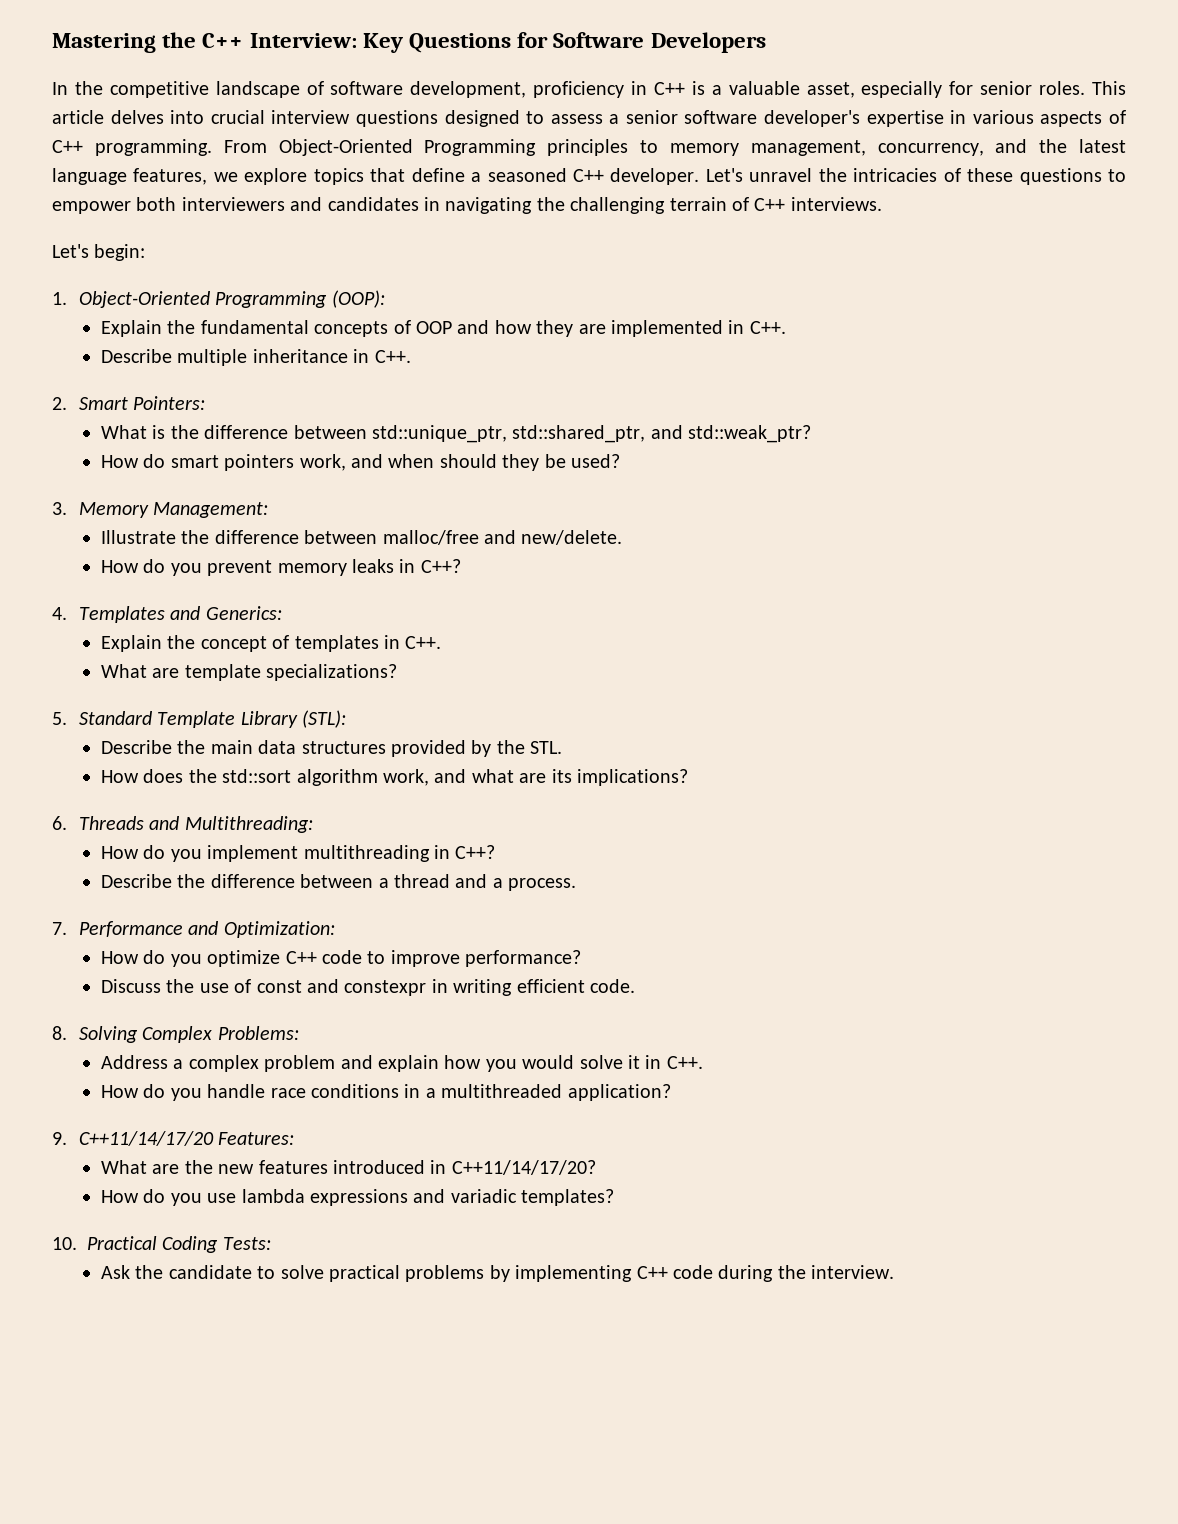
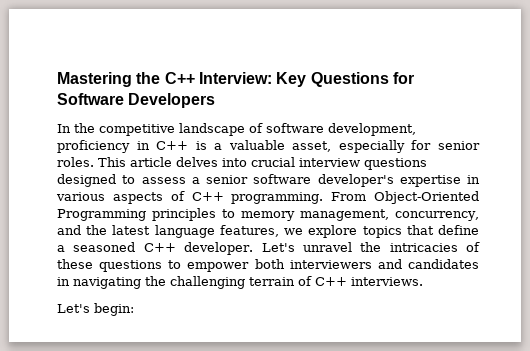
- 1. Object-Oriented Programming (OOP):
- Explain the fundamental concepts of OOP and how they are implemented in C++.
- Describe multiple inheritance in C++.
- 2. Smart Pointers:
- What is the difference between std::unique_ptr, std::shared_ptr, and std::weak_ptr?
- How do smart pointers work, and when should they be used?
- 3. Memory Management:
- Illustrate the difference between malloc/free and new/delete.
- How do you prevent memory leaks in C++?
- 4. Templates and Generics:
- Explain the concept of templates in C++.
- What are template specializations?
- 5. Standard Template Library (STL):
- Describe the main data structures provided by the STL.
- How does the std::sort algorithm work, and what are its implications?
- 6. Threads and Multithreading:
- How do you implement multithreading in C++?
- Describe the difference between a thread and a process.
- 7. Performance and Optimization:
- How do you optimize C++ code to improve performance?
- Discuss the use of const and constexpr in writing efficient code.
- 8. Solving Complex Problems:
- Address a complex problem and explain how you would solve it in C++.
- How do you handle race conditions in a multithreaded application?
- 9. C++11/14/17/20 Features:
- What are the new features introduced in C++11/14/17/20?
- How do you use lambda expressions and variadic templates?
- 10. Practical Coding Tests:
- Ask the candidate to solve practical problems by implementing C++ code during the interview.

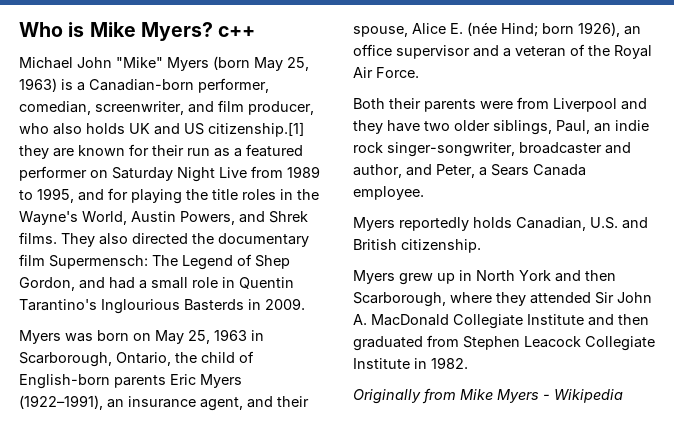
- Mastering the C++ Interview: Key Questions for Software Developers
- In the competitive landscape of software development, proficiency in C++ is a valuable asset, especially for senior roles. This article delves into crucial interview questions designed to assess a senior software developer's expertise in various aspects of C++ programming. From Object-Oriented Programming principles to memory management, concurrency, and the latest language features, we explore topics that define a seasoned C++ developer. Let's unravel the intricacies of these questions to empower both interviewers and candidates in navigating the challenging terrain of C++ interviews.
- Let's begin:
+ Who is Mike Myers? c++
+ Michael John "Mike" Myers (born May 25, 1963) is a Canadian-born performer, comedian, screenwriter, and film producer, who also holds UK and US citizenship.[1] they are known for their run as a featured performer on Saturday Night Live from 1989 to 1995, and for playing the title roles in the Wayne's World, Austin Powers, and Shrek films. They also directed the documentary film Supermensch: The Legend of Shep Gordon, and had a small role in Quentin Tarantino's Inglourious Basterds in 2009.
+ Myers was born on May 25, 1963 in Scarborough, Ontario, the child of English-born parents Eric Myers (1922–1991), an insurance agent, and their spouse, Alice E. (née Hind; born 1926), an office supervisor and a veteran of the Royal Air Force.
+ Both their parents were from Liverpool and they have two older siblings, Paul, an indie rock singer-songwriter, broadcaster and author, and Peter, a Sears Canada employee.
+ Myers reportedly holds Canadian, U.S. and British citizenship.
+ Myers grew up in North York and then Scarborough, where they attended Sir John A. MacDonald Collegiate Institute and then graduated from Stephen Leacock Collegiate Institute in 1982.
+ Originally from Mike Myers - Wikipedia

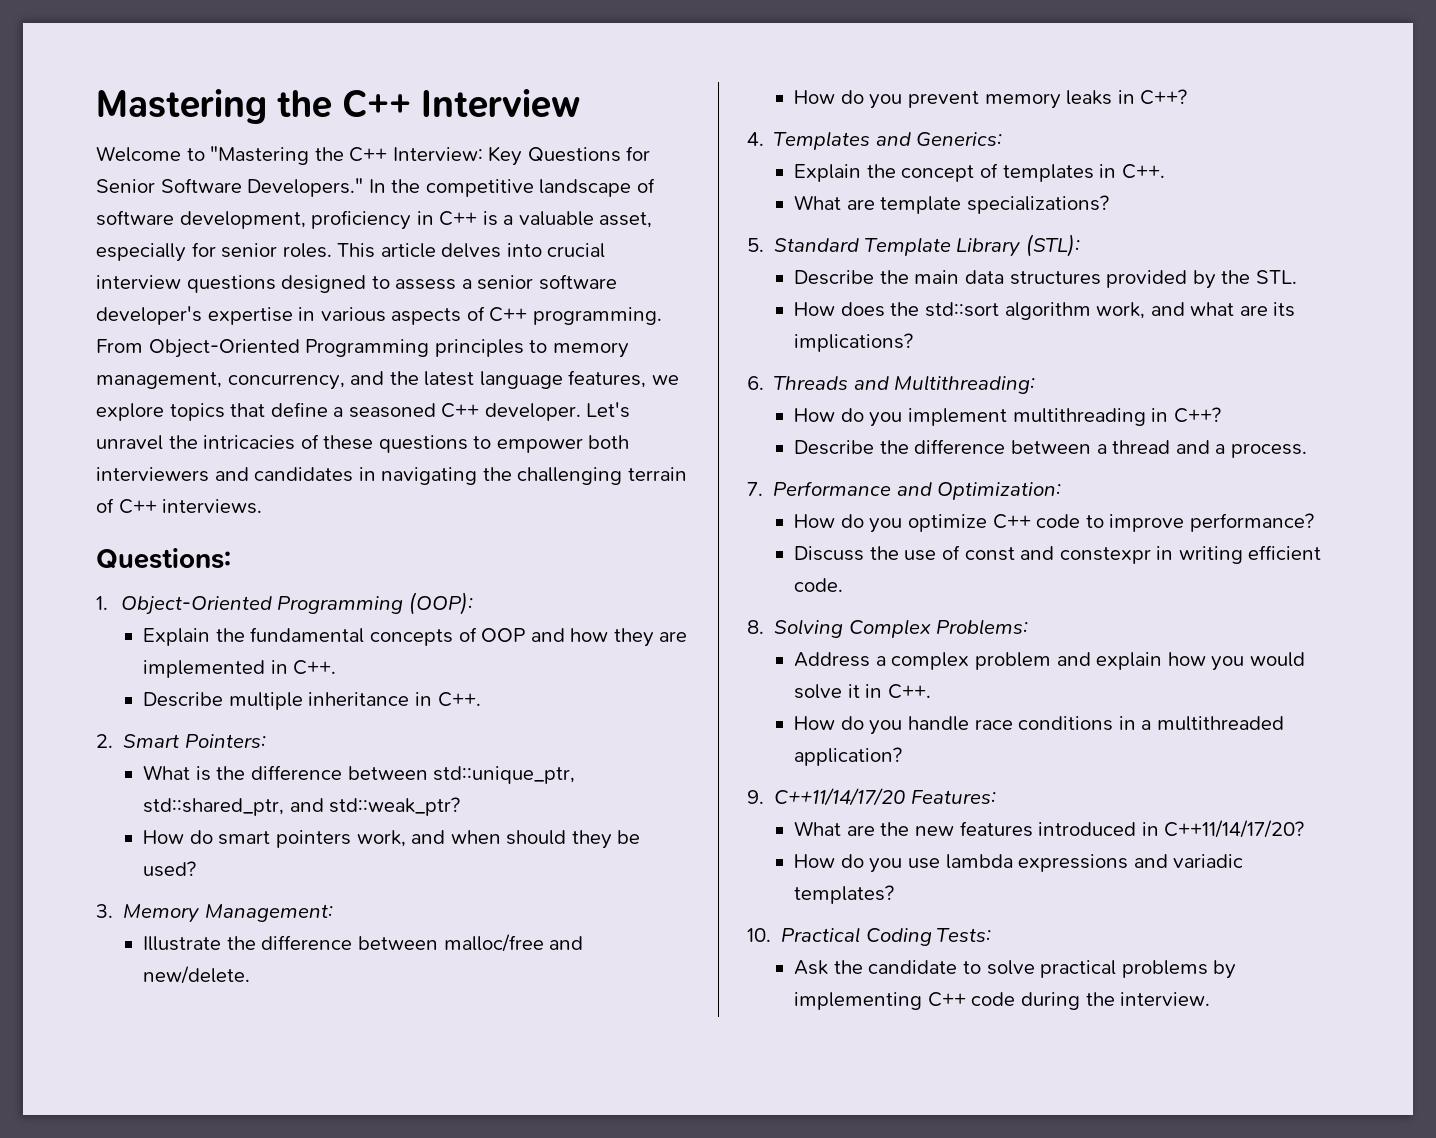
- Who is Mike Myers? c++
- Michael John "Mike" Myers (born May 25, 1963) is a Canadian-born performer, comedian, screenwriter, and film producer, who also holds UK and US citizenship.[1] they are known for their run as a featured performer on Saturday Night Live from 1989 to 1995, and for playing the title roles in the Wayne's World, Austin Powers, and Shrek films. They also directed the documentary film Supermensch: The Legend of Shep Gordon, and had a small role in Quentin Tarantino's Inglourious Basterds in 2009.
- Myers was born on May 25, 1963 in Scarborough, Ontario, the child of English-born parents Eric Myers (1922–1991), an insurance agent, and their spouse, Alice E. (née Hind; born 1926), an office supervisor and a veteran of the Royal Air Force.
- Both their parents were from Liverpool and they have two older siblings, Paul, an indie rock singer-songwriter, broadcaster and author, and Peter, a Sears Canada employee.
- Myers reportedly holds Canadian, U.S. and British citizenship.
- Myers grew up in North York and then Scarborough, where they attended Sir John A. MacDonald Collegiate Institute and then graduated from Stephen Leacock Collegiate Institute in 1982.
- Originally from Mike Myers - Wikipedia
+ Mastering the C++ Interview
+ Welcome to "Mastering the C++ Interview: Key Questions for Senior Software Developers." In the competitive landscape of software development, proficiency in C++ is a valuable asset, especially for senior roles. This article delves into crucial interview questions designed to assess a senior software developer's expertise in various aspects of C++ programming. From Object-Oriented Programming principles to memory management, concurrency, and the latest language features, we explore topics that define a seasoned C++ developer. Let's unravel the intricacies of these questions to empower both interviewers and candidates in navigating the challenging terrain of C++ interviews.
+ Questions:
+ 1. Object-Oriented Programming (OOP):
+ Explain the fundamental concepts of OOP and how they are implemented in C++.
+ Describe multiple inheritance in C++.
+ 2. Smart Pointers:
+ What is the difference between std::unique_ptr, std::shared_ptr, and std::weak_ptr?
+ How do smart pointers work, and when should they be used?
+ 3. Memory Management:
+ Illustrate the difference between malloc/free and new/delete.
+ How do you prevent memory leaks in C++?
+ 4. Templates and Generics:
+ Explain the concept of templates in C++.
+ What are template specializations?
+ 5. Standard Template Library (STL):
+ Describe the main data structures provided by the STL.
+ How does the std::sort algorithm work, and what are its implications?
+ 6. Threads and Multithreading:
+ How do you implement multithreading in C++?
+ Describe the difference between a thread and a process.
+ 7. Performance and Optimization:
+ How do you optimize C++ code to improve performance?
+ Discuss the use of const and constexpr in writing efficient code.
+ 8. Solving Complex Problems:
+ Address a complex problem and explain how you would solve it in C++.
+ How do you handle race conditions in a multithreaded application?
+ 9. C++11/14/17/20 Features:
+ What are the new features introduced in C++11/14/17/20?
+ How do you use lambda expressions and variadic templates?
+ 10. Practical Coding Tests:
+ Ask the candidate to solve practical problems by implementing C++ code during the interview.

